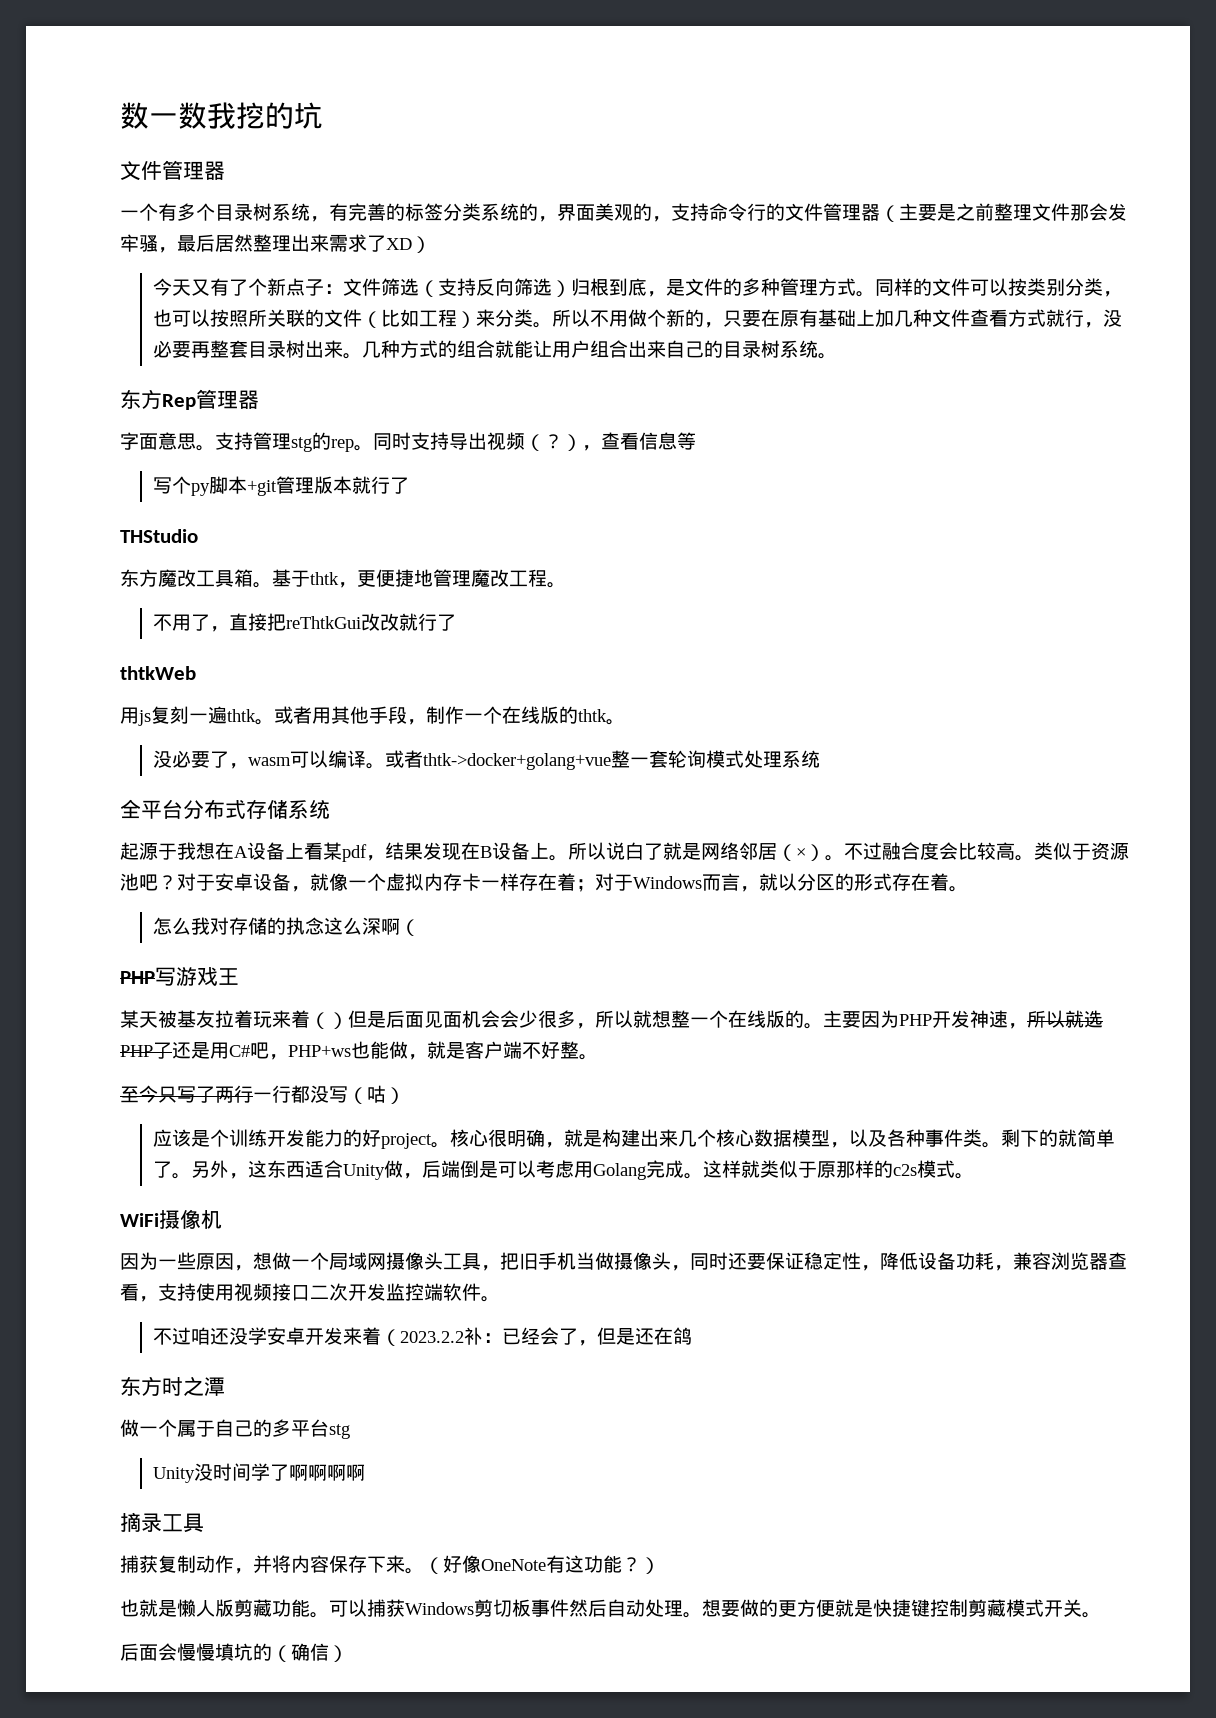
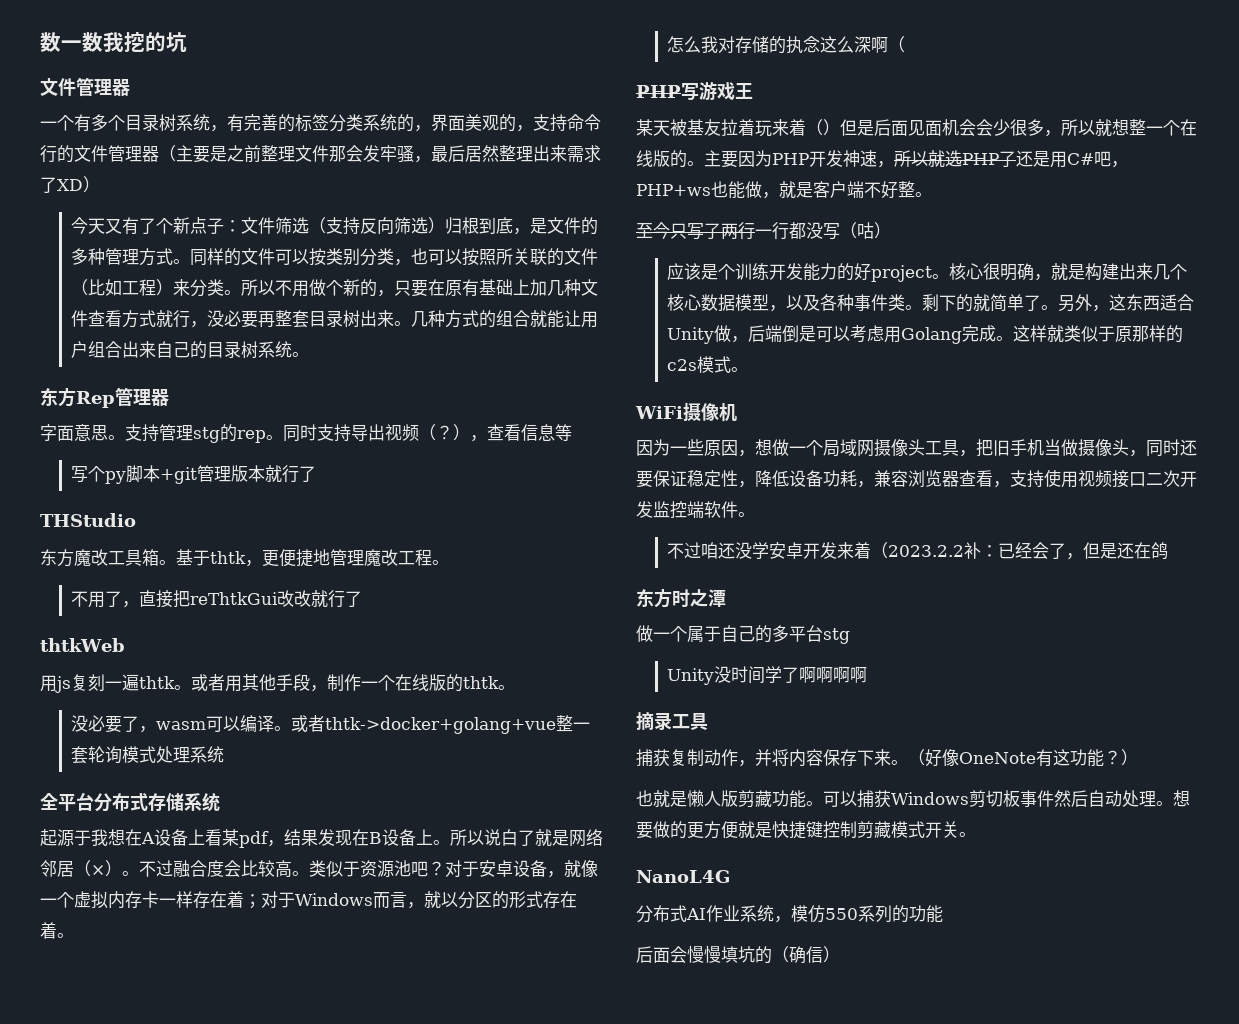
+ NanoL4G
+ 分布式AI作业系统，模仿550系列的功能

